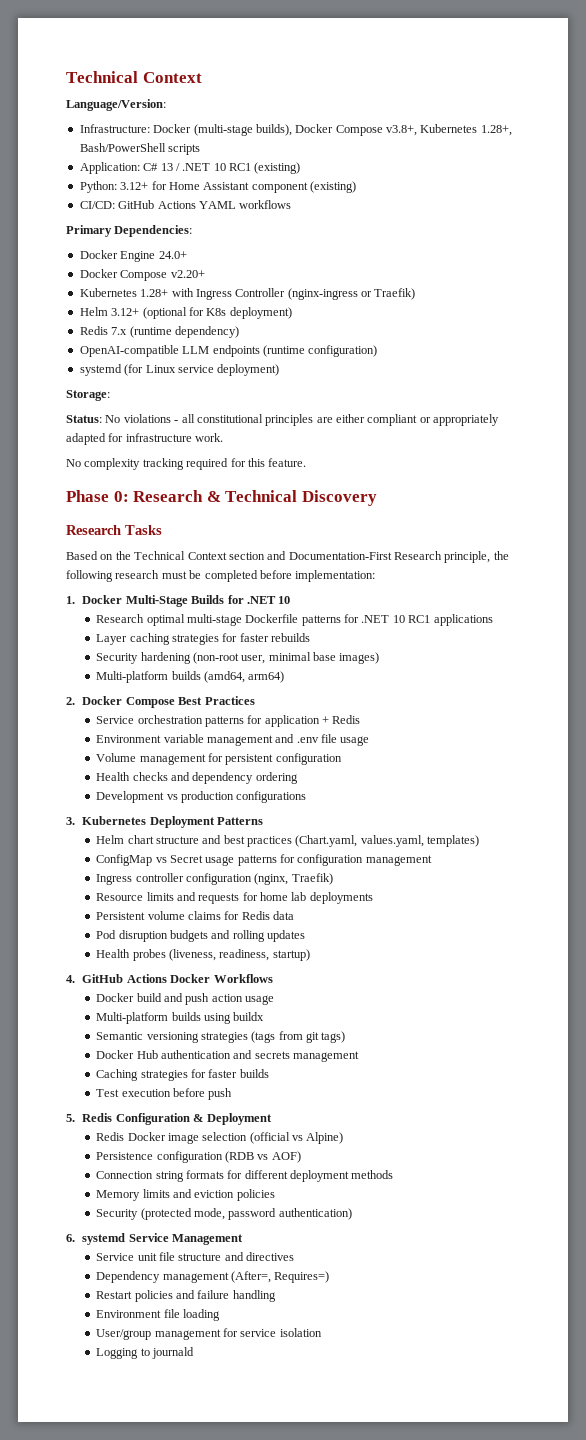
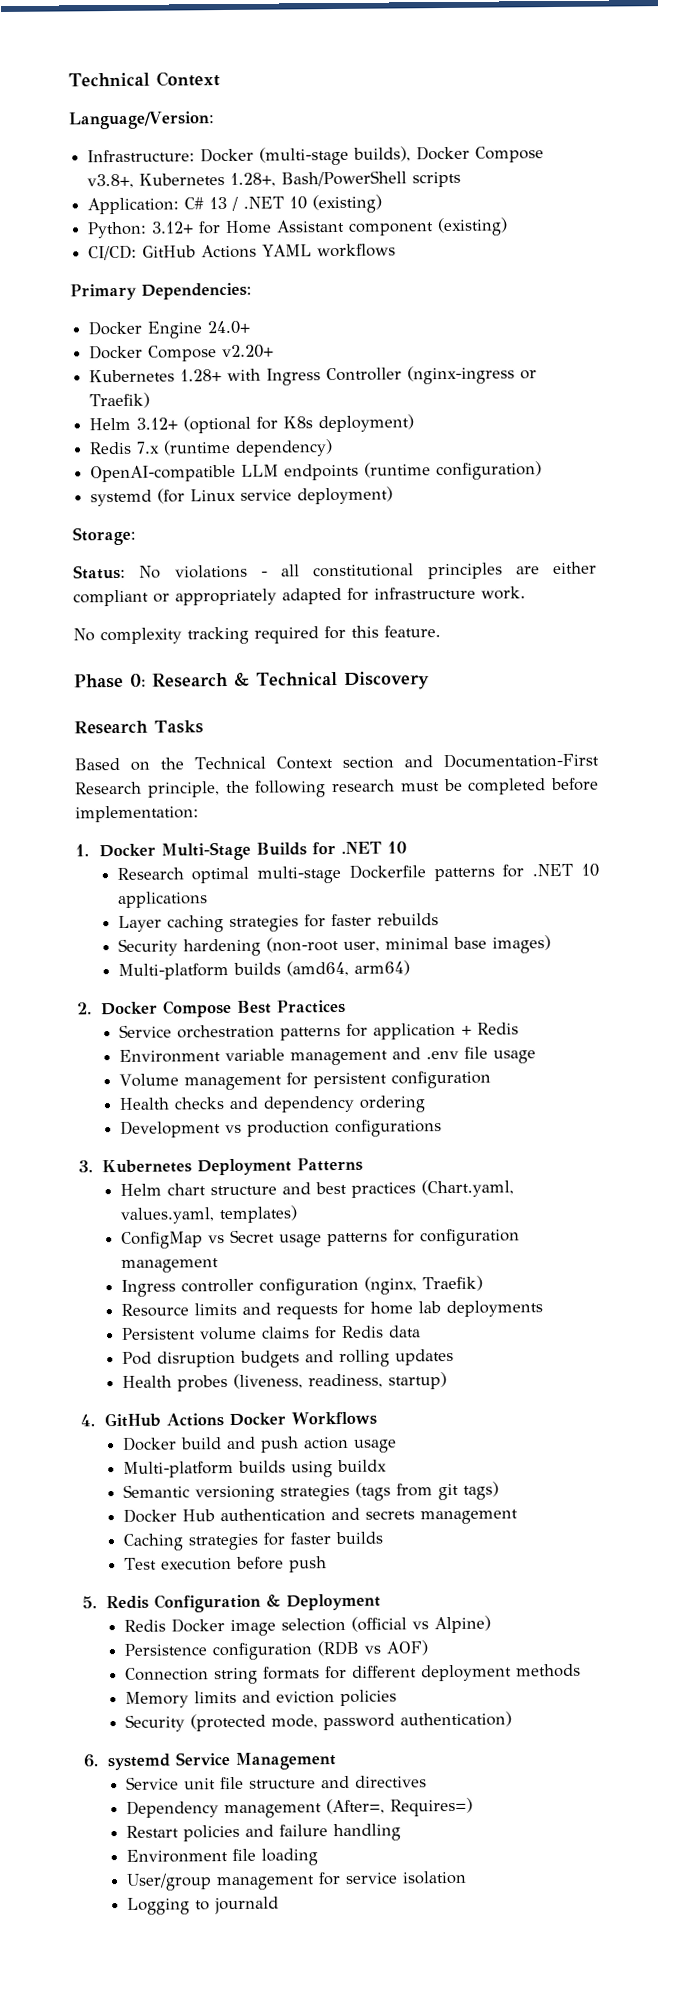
- Application: C# 13 / .NET 10 RC1 (existing)
+ Application: C# 13 / .NET 10 (existing)
- Research optimal multi-stage Dockerfile patterns for .NET 10 RC1 applications
+ Research optimal multi-stage Dockerfile patterns for .NET 10 applications

